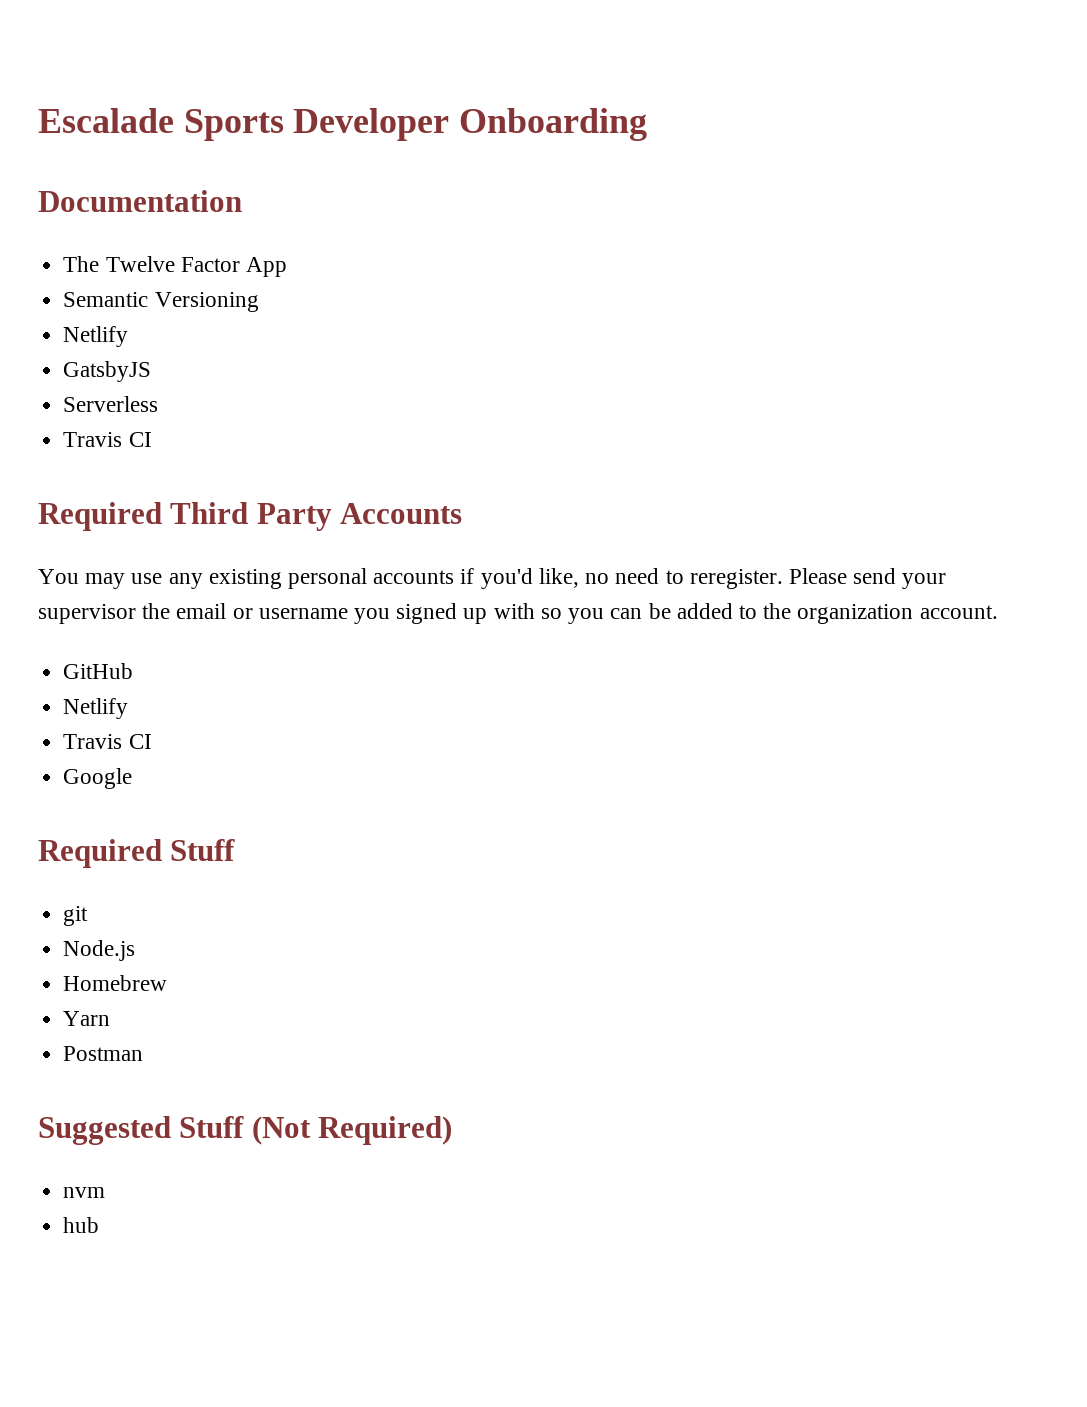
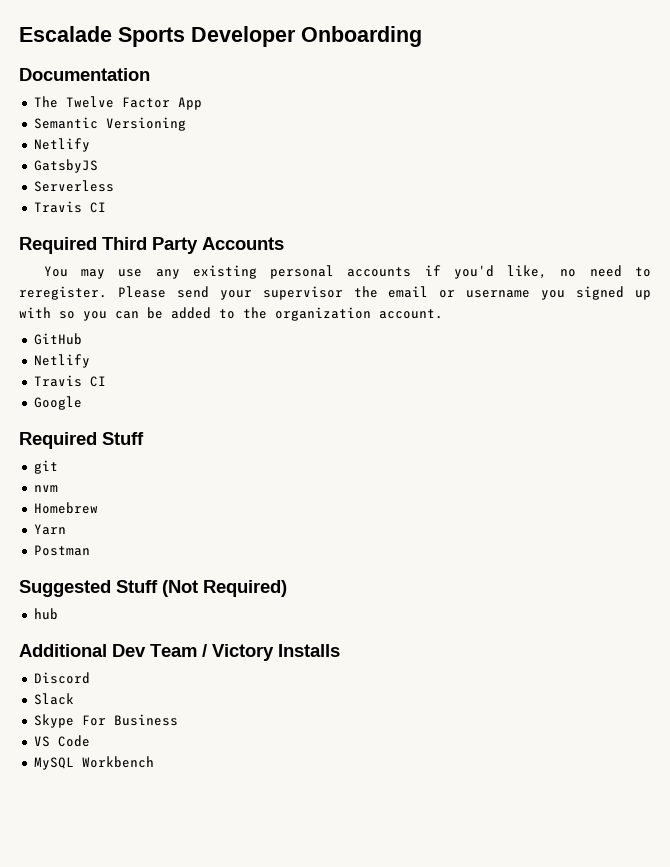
- Node.js
+ nvm
- nvm
  hub
+ Additional Dev Team / Victory Installs
+ Discord
+ Slack
+ Skype For Business
+ VS Code
+ MySQL Workbench

